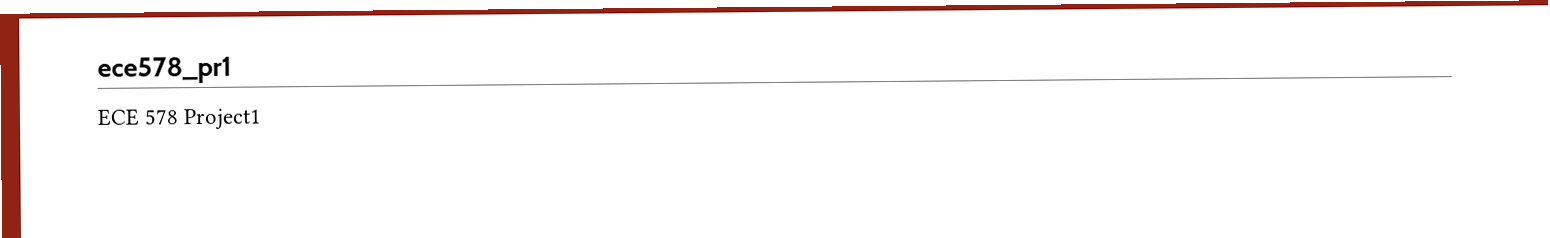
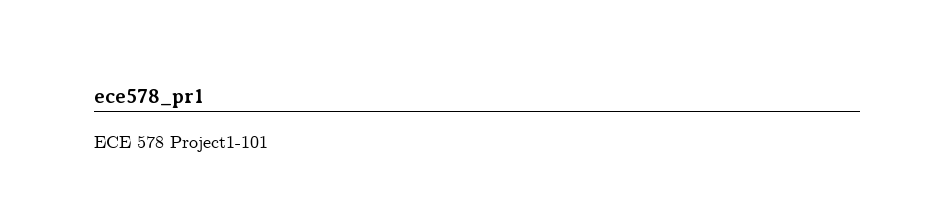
- ECE 578 Project1
+ ECE 578 Project1-101

